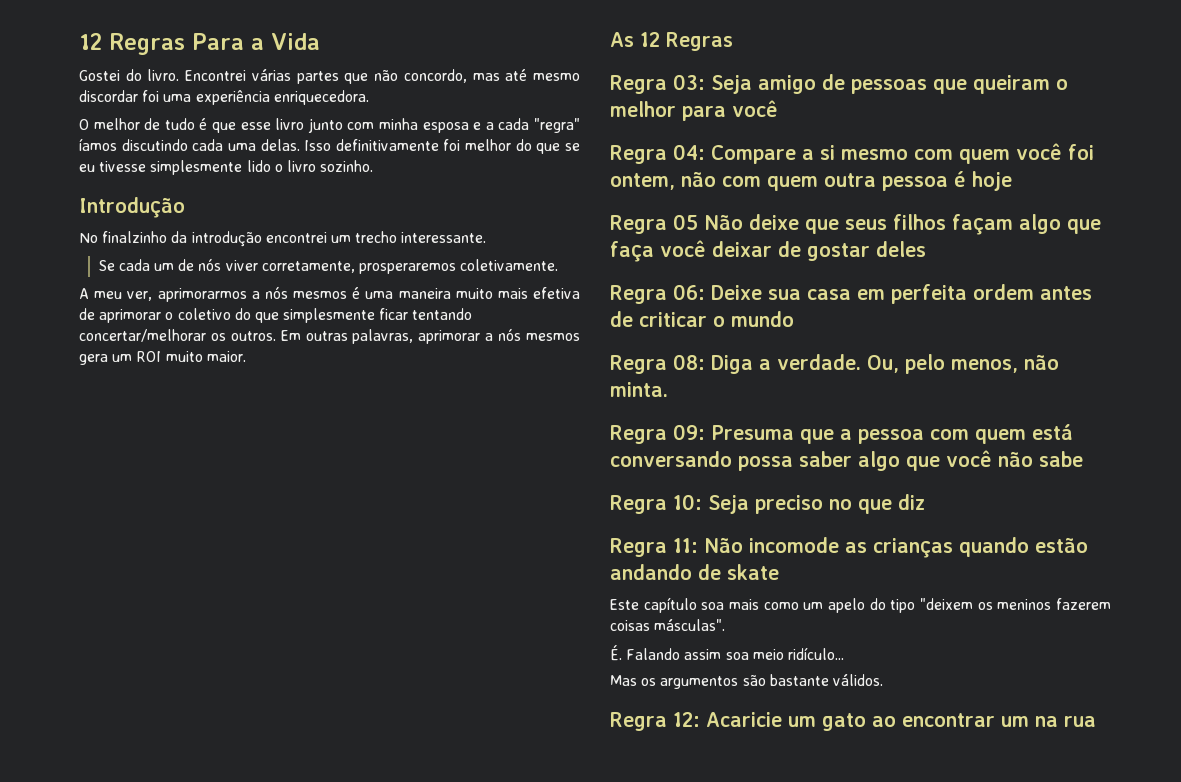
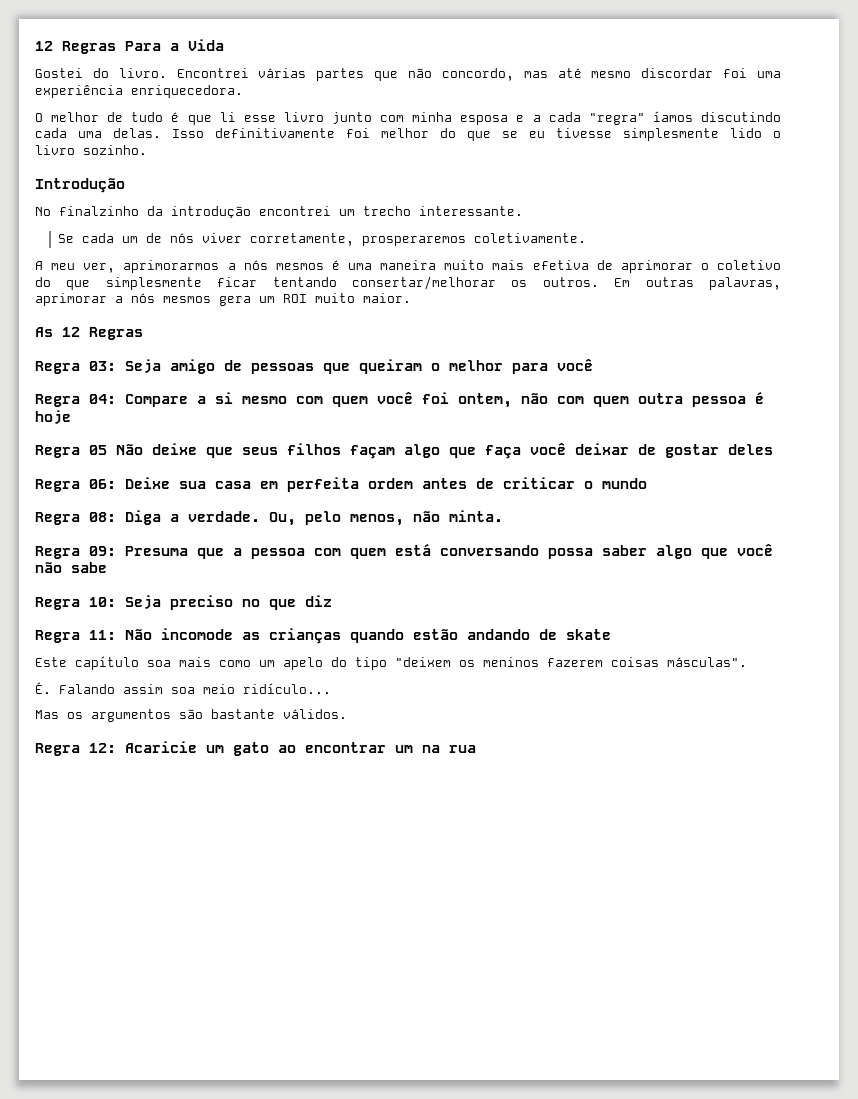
- O melhor de tudo é que esse livro junto com minha esposa e a cada "regra" íamos discutindo cada uma delas.
+ O melhor de tudo é que li esse livro junto com minha esposa e a cada "regra" íamos discutindo cada uma delas.
- A meu ver, aprimorarmos a nós mesmos é uma maneira muito mais efetiva de aprimorar o coletivo do que simplesmente ficar tentando concertar/melhorar os outros.
+ A meu ver, aprimorarmos a nós mesmos é uma maneira muito mais efetiva de aprimorar o coletivo do que simplesmente ficar tentando consertar/melhorar os outros.

